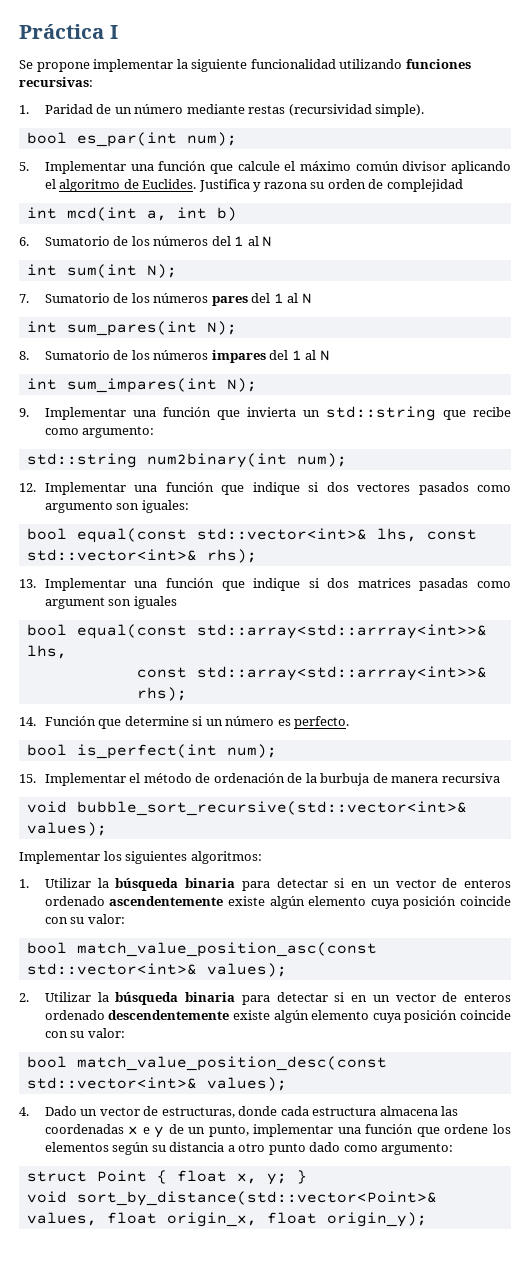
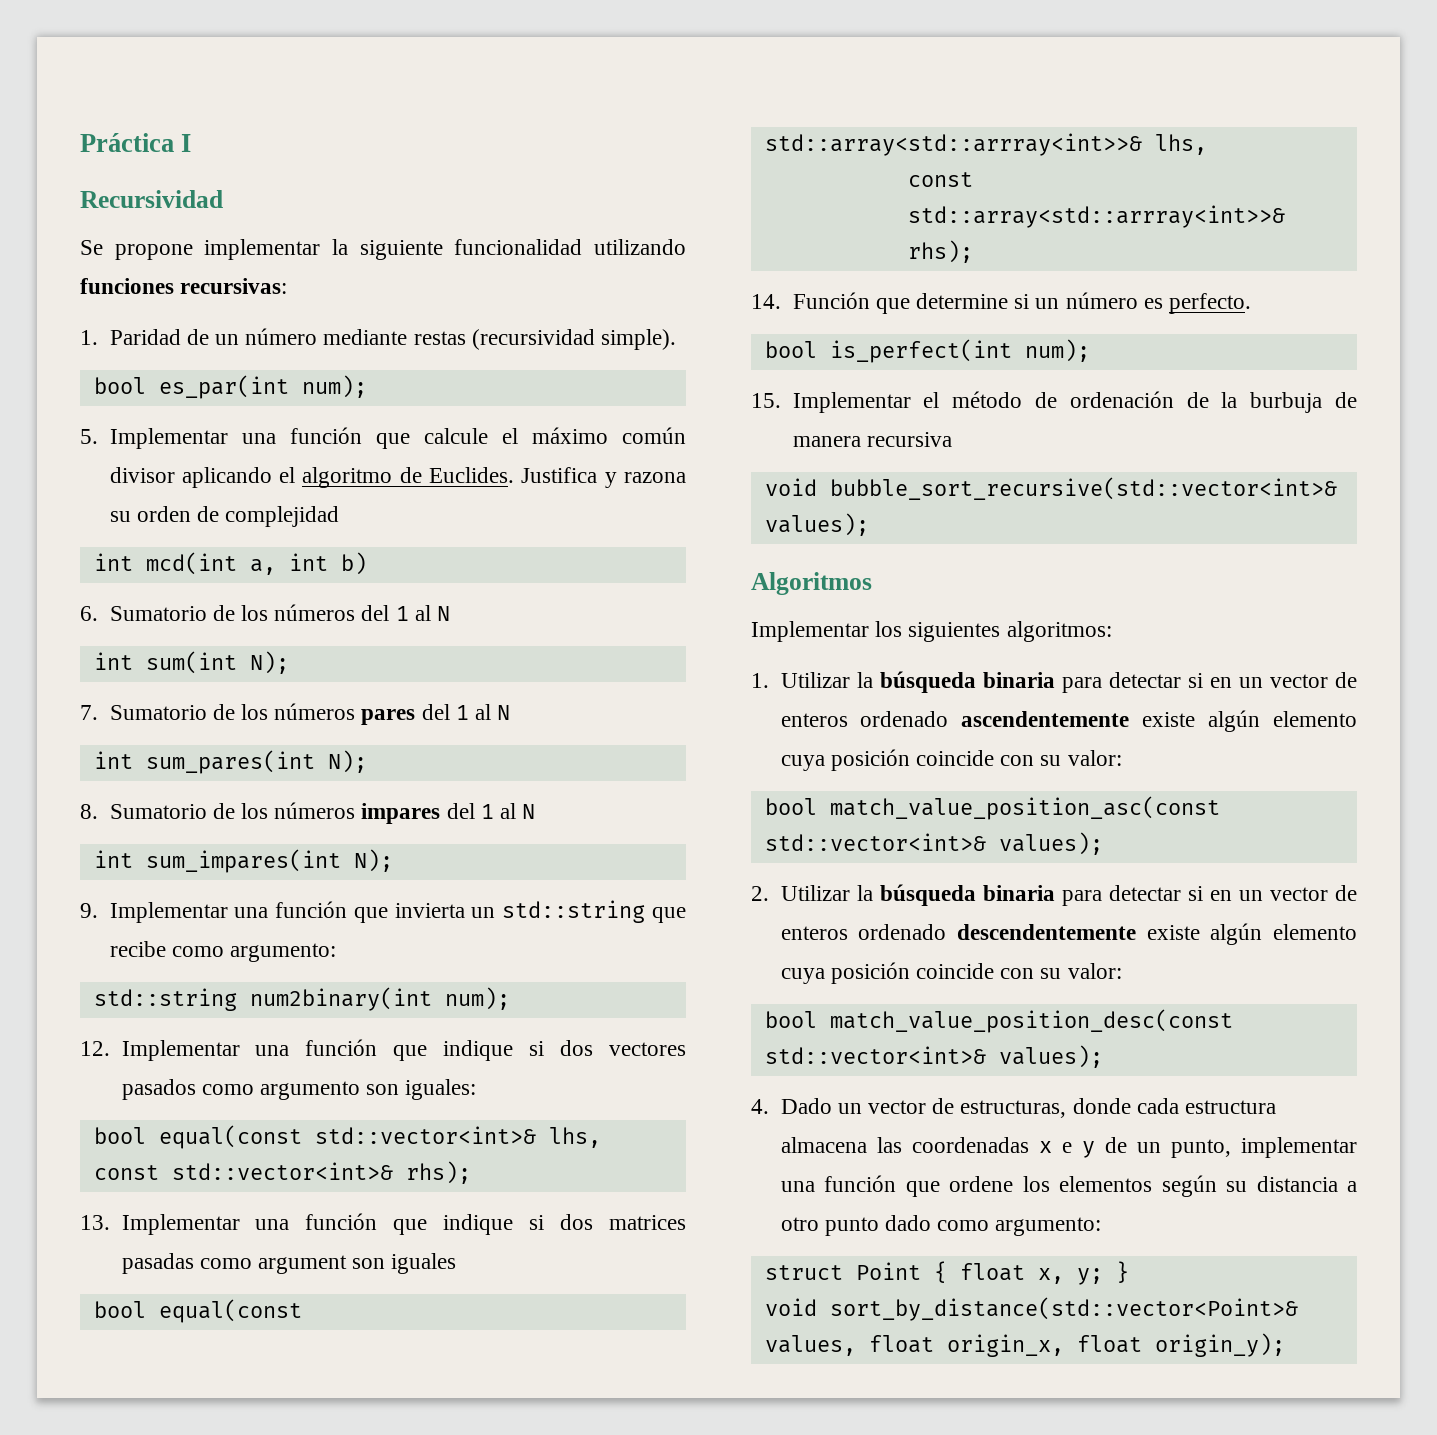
+ Recursividad
+ Algoritmos

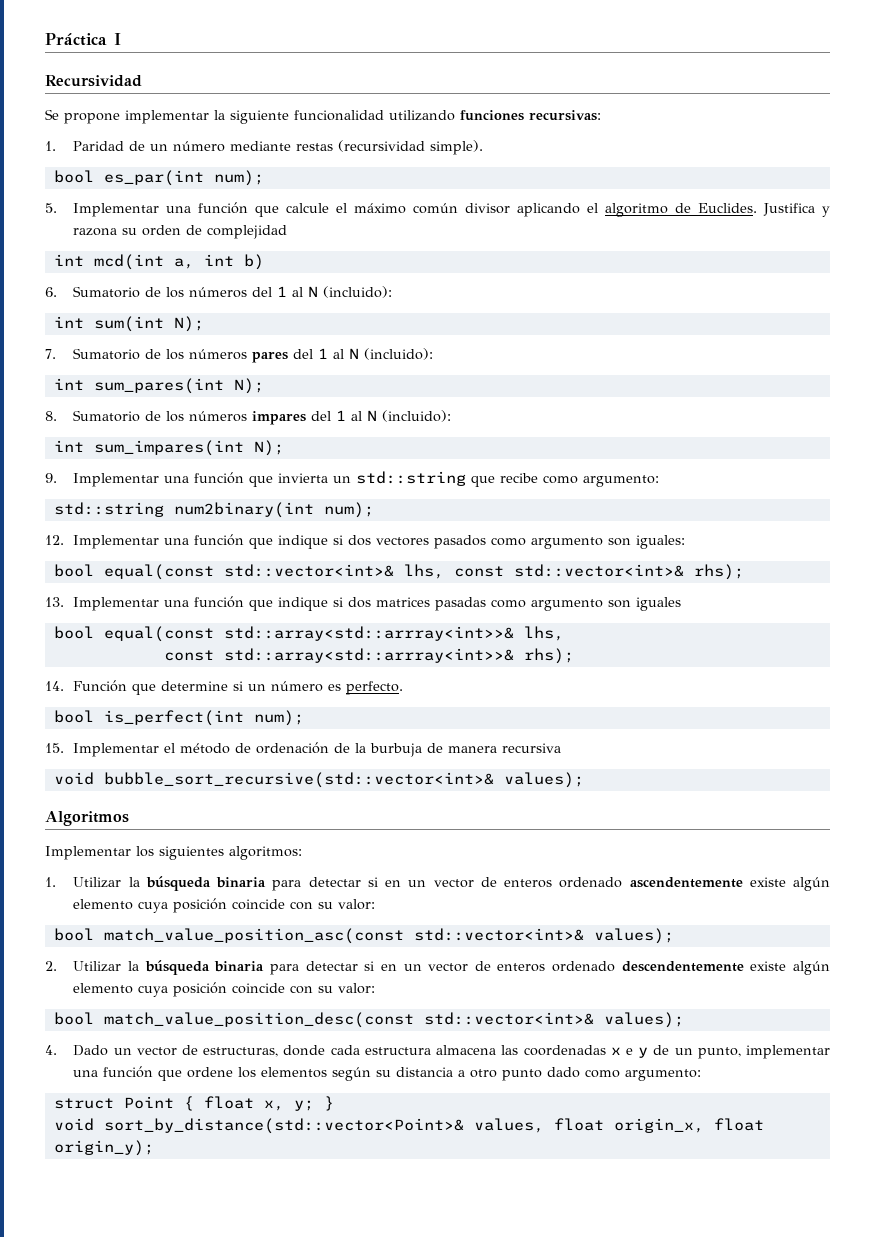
- 6. Sumatorio de los números del 1 al N
+ 6. Sumatorio de los números del 1 al N (incluido):
- 7. Sumatorio de los números pares del 1 al N
+ 7. Sumatorio de los números pares del 1 al N (incluido):
- 8. Sumatorio de los números impares del 1 al N
+ 8. Sumatorio de los números impares del 1 al N (incluido):
- 13. Implementar una función que indique si dos matrices pasadas como argument son iguales
+ 13. Implementar una función que indique si dos matrices pasadas como argumento son iguales

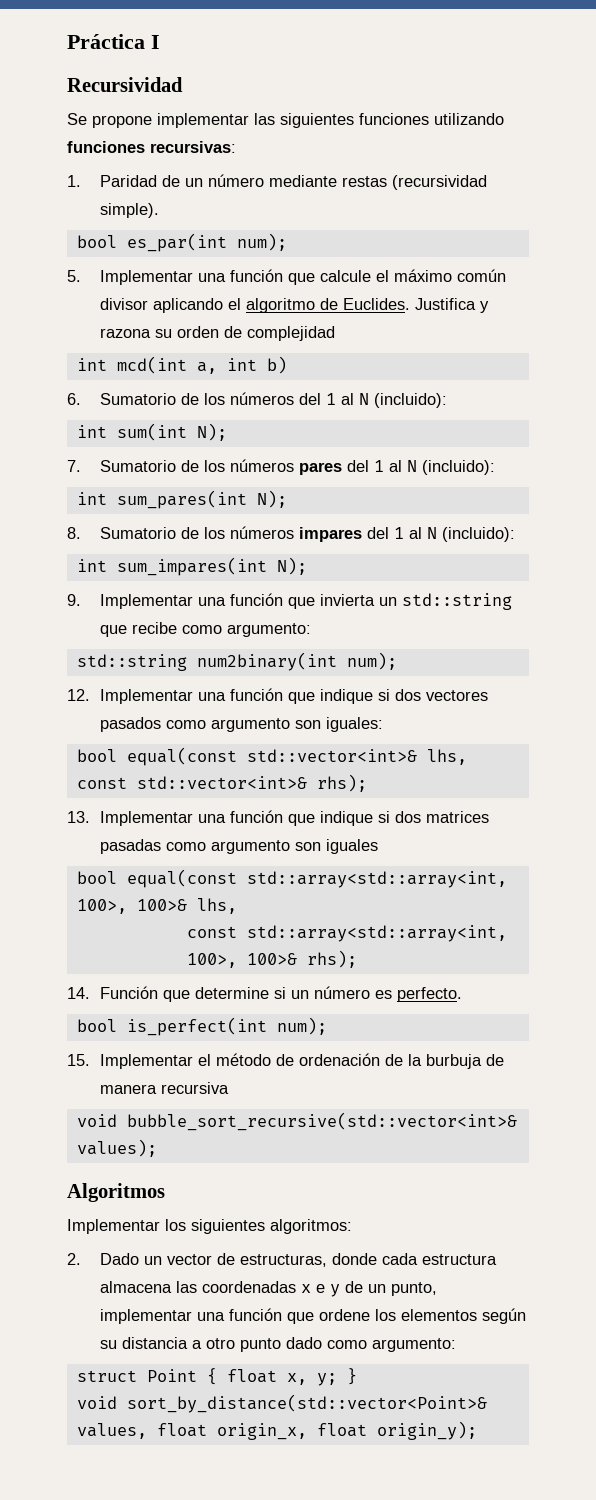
- Se propone implementar la siguiente funcionalidad utilizando funciones recursivas:
+ Se propone implementar las siguientes funciones utilizando funciones recursivas:
- bool equal(const std::array<std::arrray<int>>& lhs,
+ bool equal(const std::array<std::array<int, 100>, 100>& lhs,
- const std::array<std::arrray<int>>& rhs);
+ const std::array<std::array<int, 100>, 100>& rhs);
- 1. Utilizar la búsqueda binaria para detectar si en un vector de enteros ordenado ascendentemente existe algún elemento cuya posición coincide con su valor:
- bool match_value_position_asc(const std::vector<int>& values);
- 2. Utilizar la búsqueda binaria para detectar si en un vector de enteros ordenado descendentemente existe algún elemento cuya posición coincide con su valor:
- bool match_value_position_desc(const std::vector<int>& values);
- 4. Dado un vector de estructuras, donde cada estructura almacena las coordenadas x e y de un punto, implementar una función que ordene los elementos según su distancia a otro punto dado como argumento:
+ 2. Dado un vector de estructuras, donde cada estructura almacena las coordenadas x e y de un punto, implementar una función que ordene los elementos según su distancia a otro punto dado como argumento:

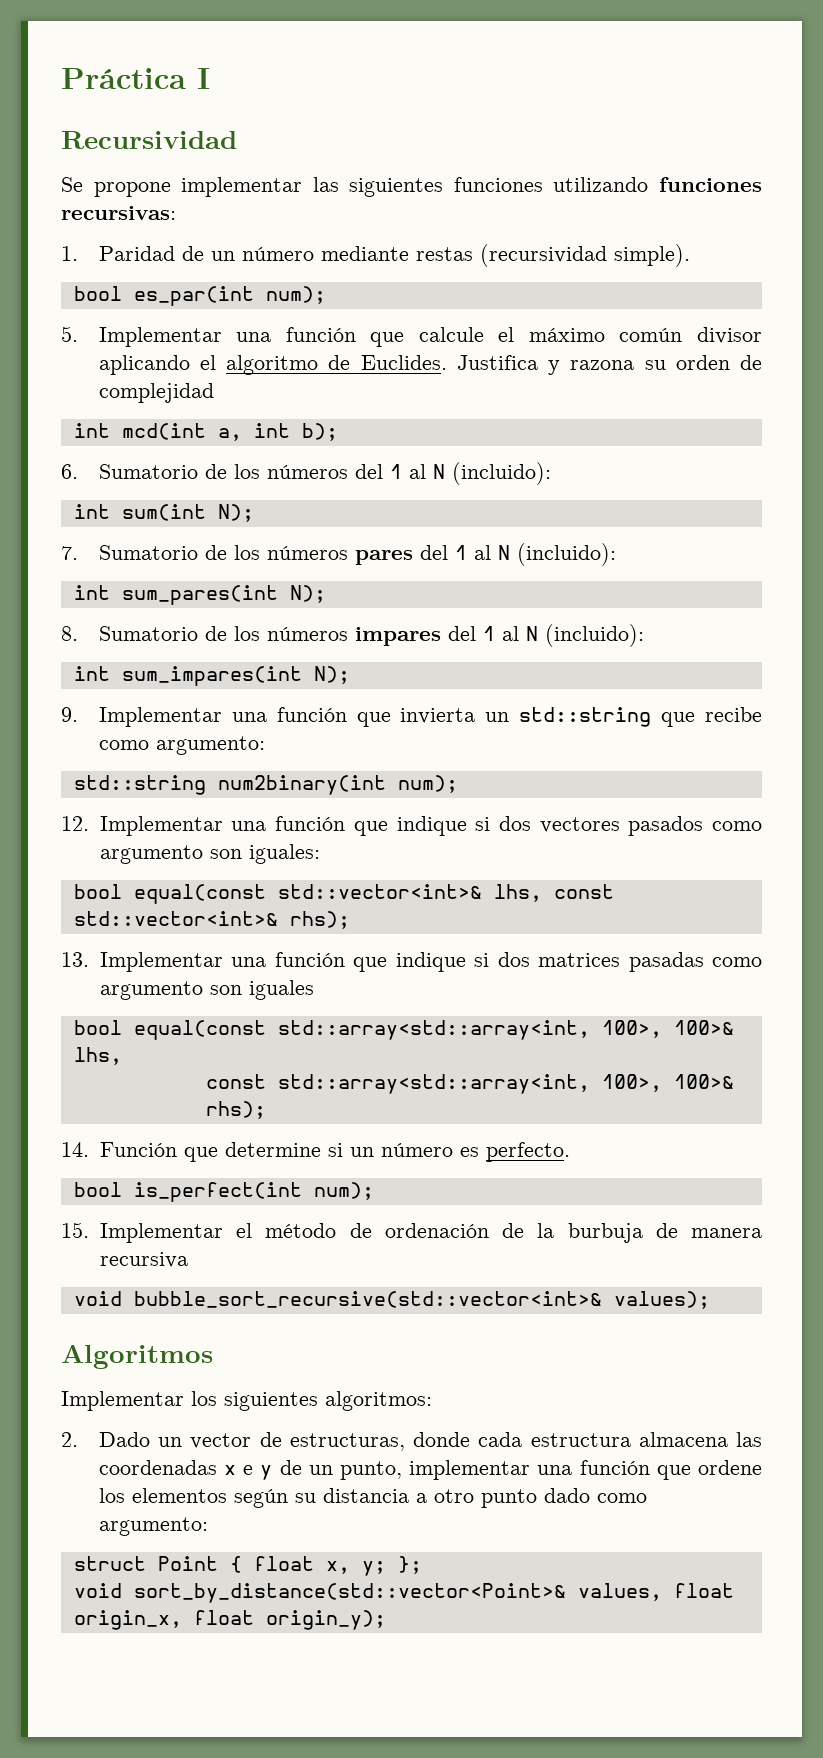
- int mcd(int a, int b)
+ int mcd(int a, int b);
- struct Point { float x, y; }
+ struct Point { float x, y; };

